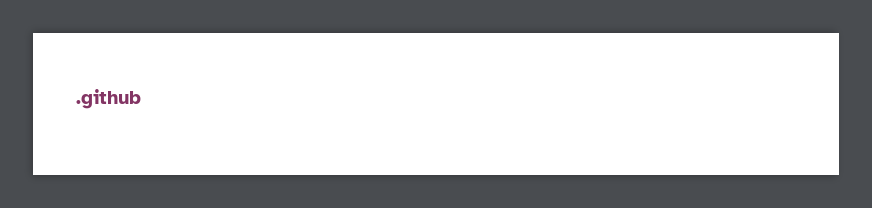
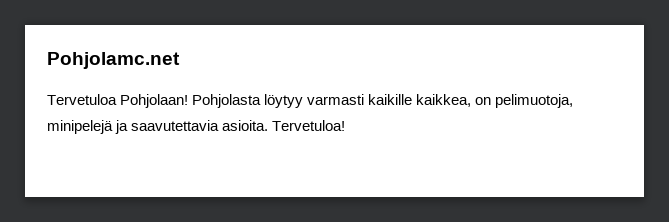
- .github
+ Pohjolamc.net
+ Tervetuloa Pohjolaan! Pohjolasta löytyy varmasti kaikille kaikkea, on pelimuotoja, minipelejä ja saavutettavia asioita. Tervetuloa!

